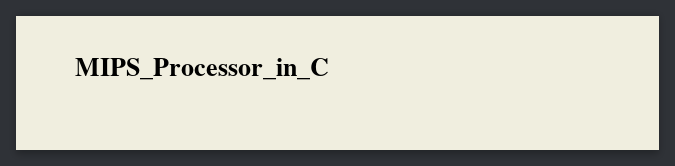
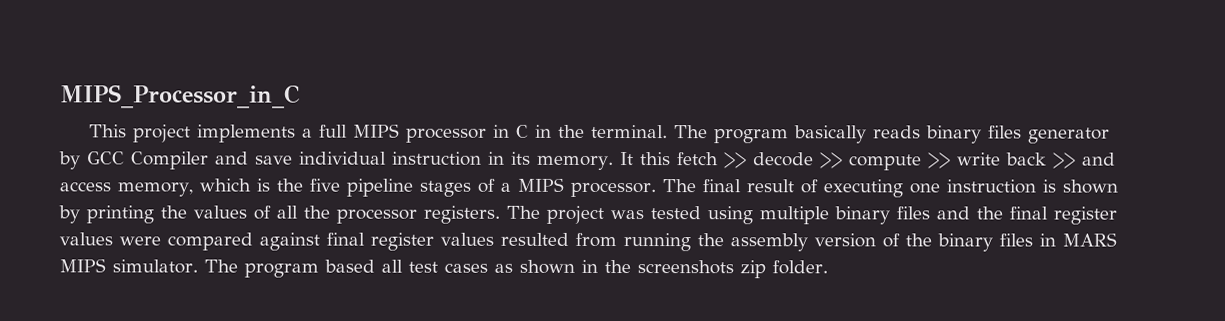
+ This project implements a full MIPS processor in C in the terminal. The program basically reads binary files generator by GCC Compiler and save individual instruction in its memory. It this fetch >> decode >> compute >> write back >> and access memory, which is the five pipeline stages of a MIPS processor. The final result of executing one instruction is shown by printing the values of all the processor registers. The project was tested using multiple binary files and the final register values were compared against final register values resulted from running the assembly version of the binary files in MARS MIPS simulator. The program based all test cases as shown in the screenshots zip folder.

